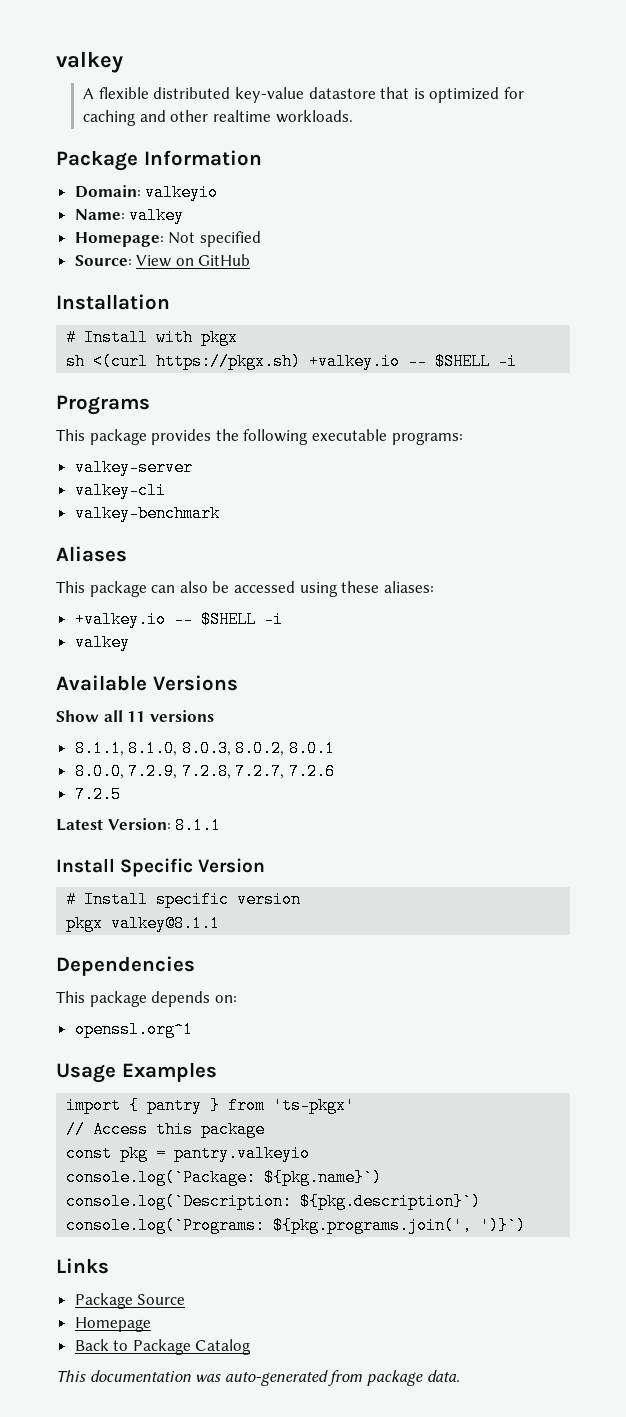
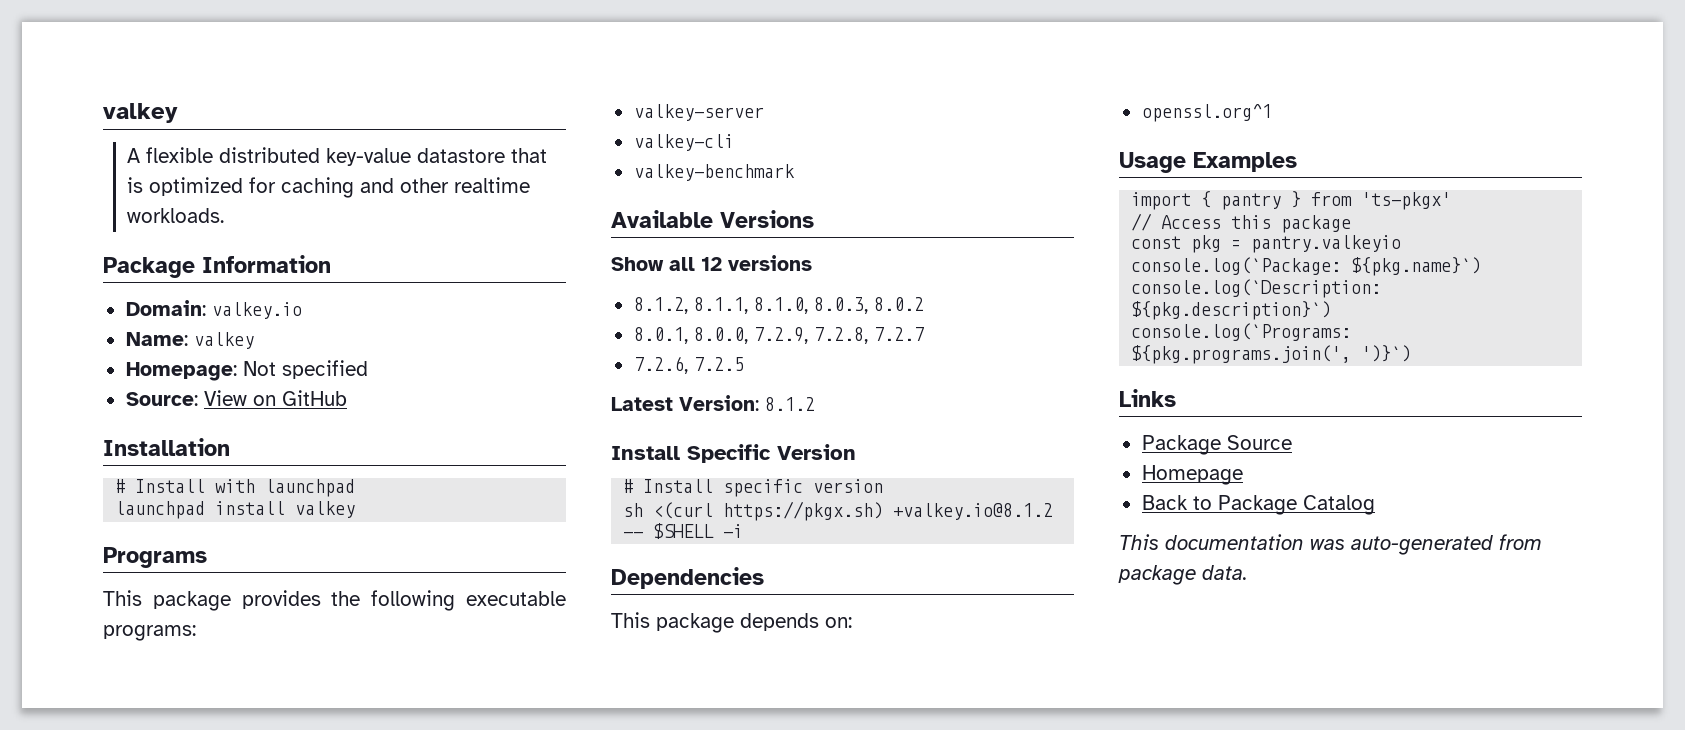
- Domain: valkeyio
+ Domain: valkey.io
- # Install with pkgx
- sh <(curl https://pkgx.sh) +valkey.io -- $SHELL -i
+ # Install with launchpad
+ launchpad install valkey
- Aliases
- This package can also be accessed using these aliases:
- +valkey.io -- $SHELL -i
- valkey
- Show all 11 versions
+ Show all 12 versions
- 8.1.1, 8.1.0, 8.0.3, 8.0.2, 8.0.1
- 8.0.0, 7.2.9, 7.2.8, 7.2.7, 7.2.6
- 7.2.5
+ 8.1.2, 8.1.1, 8.1.0, 8.0.3, 8.0.2
+ 8.0.1, 8.0.0, 7.2.9, 7.2.8, 7.2.7
+ 7.2.6, 7.2.5
- Latest Version: 8.1.1
+ Latest Version: 8.1.2
- pkgx valkey@8.1.1
+ sh <(curl https://pkgx.sh) +valkey.io@8.1.2 -- $SHELL -i

